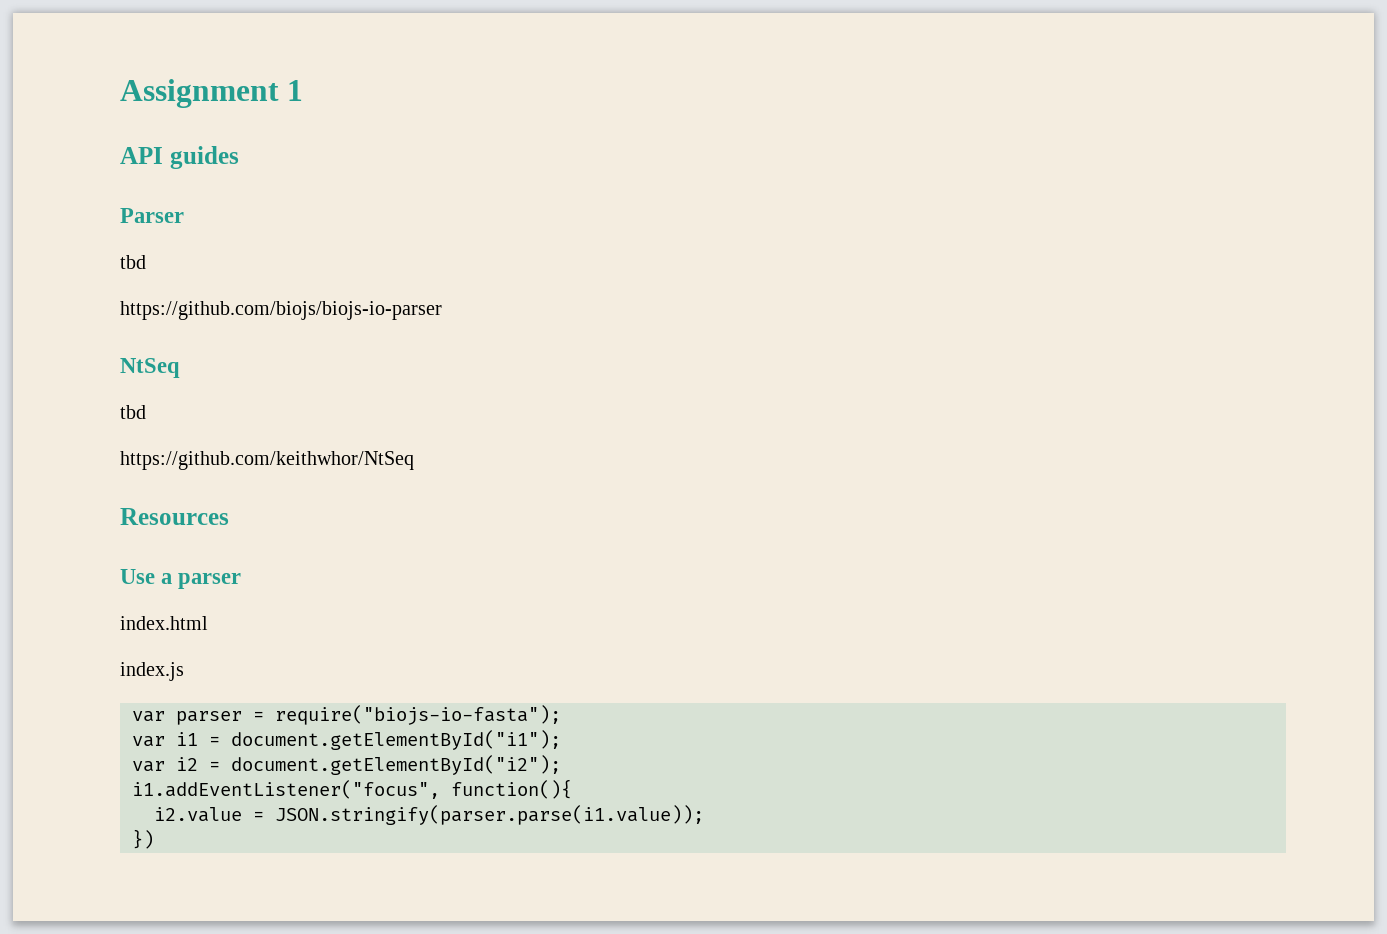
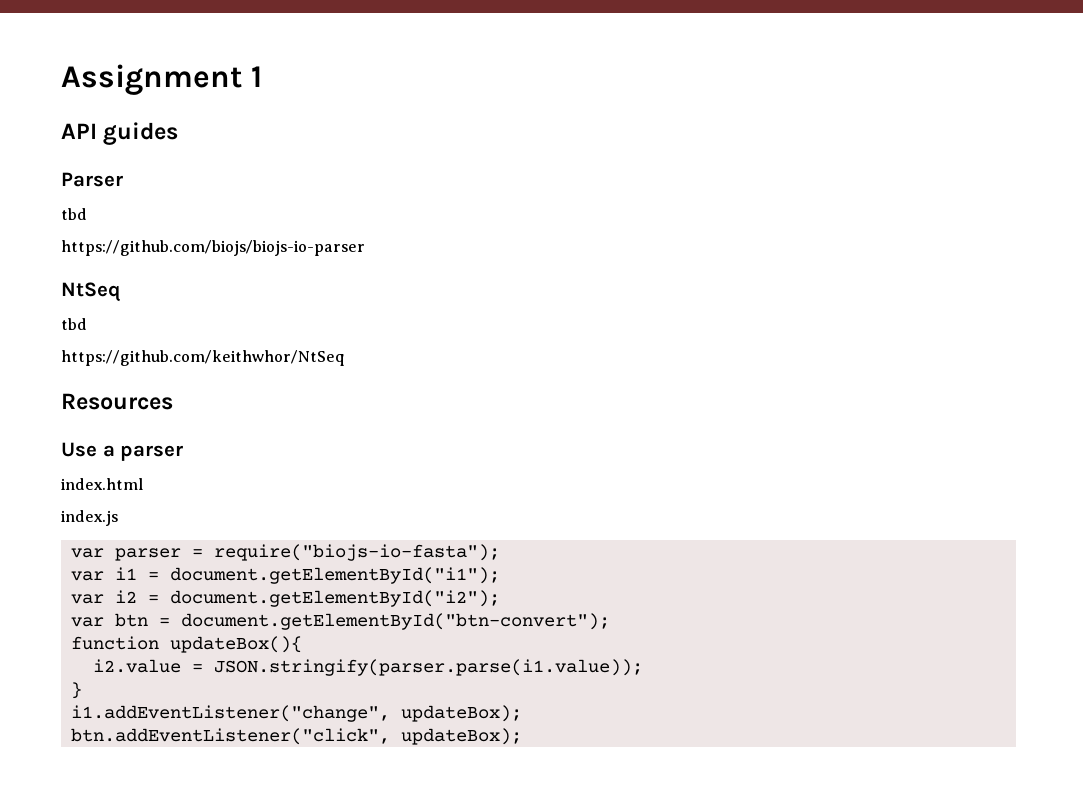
- i1.addEventListener("focus", function(){
+ var btn = document.getElementById("btn-convert");
+ function updateBox(){
  i2.value = JSON.stringify(parser.parse(i1.value));
- })
+ }
+ i1.addEventListener("change", updateBox);
+ btn.addEventListener("click", updateBox);

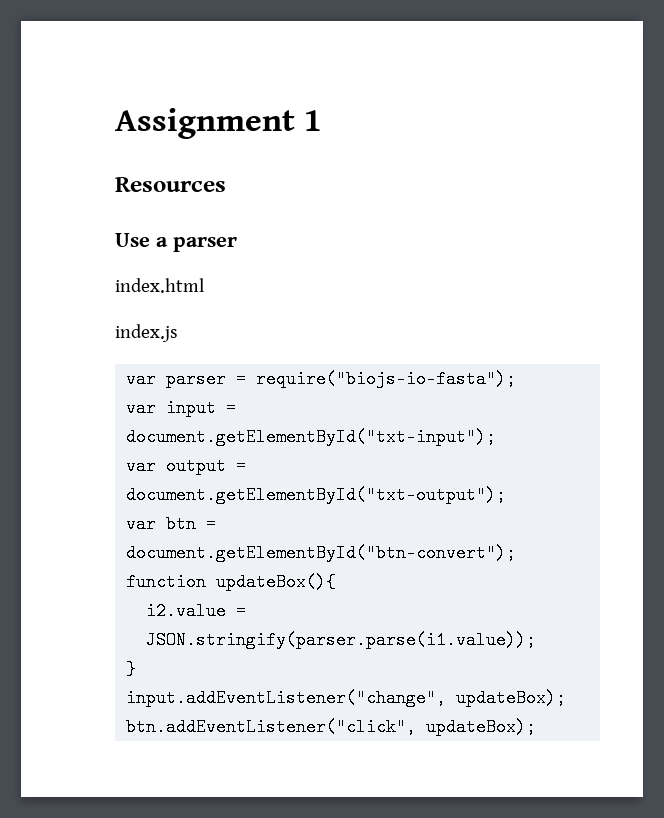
- API guides
- Parser
- tbd
- https://github.com/biojs/biojs-io-parser
- NtSeq
- tbd
- https://github.com/keithwhor/NtSeq
- var i1 = document.getElementById("i1");
- var i2 = document.getElementById("i2");
+ var input = document.getElementById("txt-input");
+ var output = document.getElementById("txt-output");
- i1.addEventListener("change", updateBox);
+ input.addEventListener("change", updateBox);

